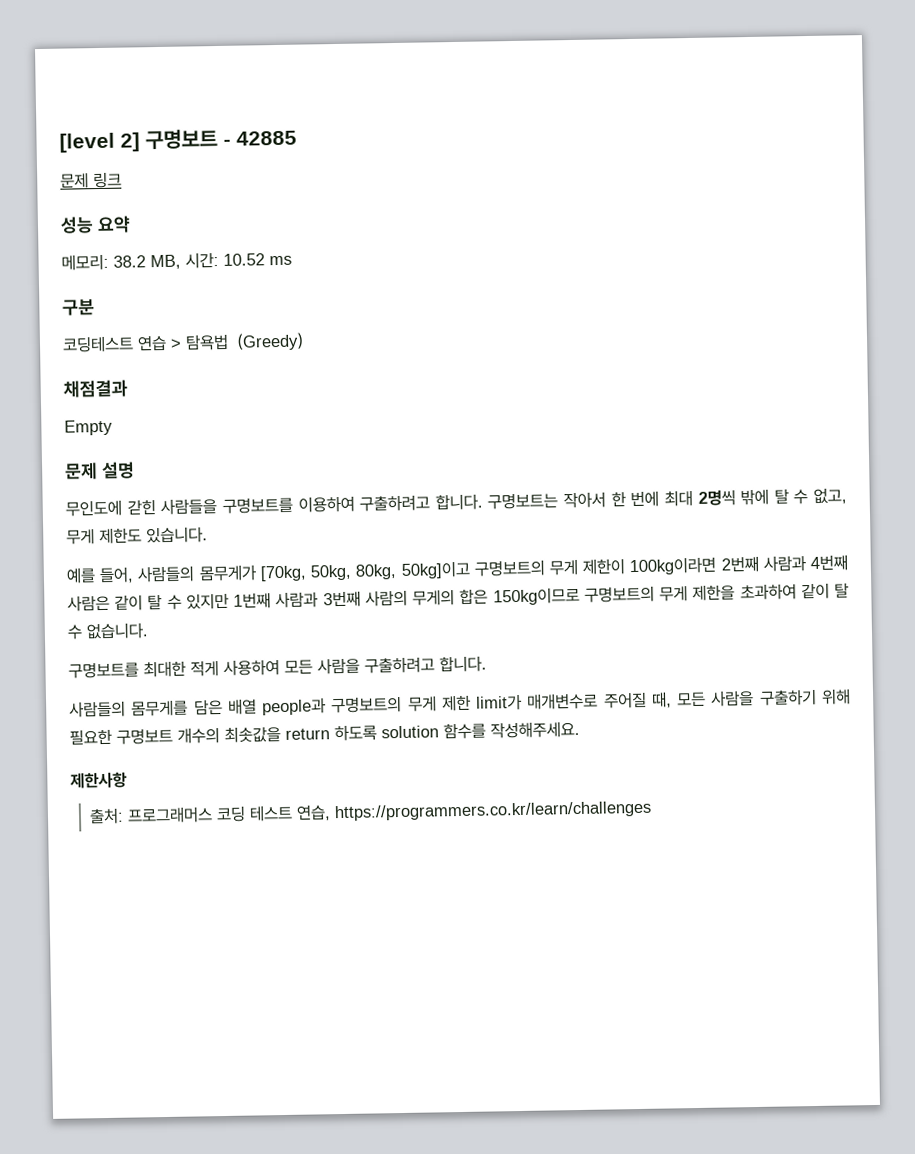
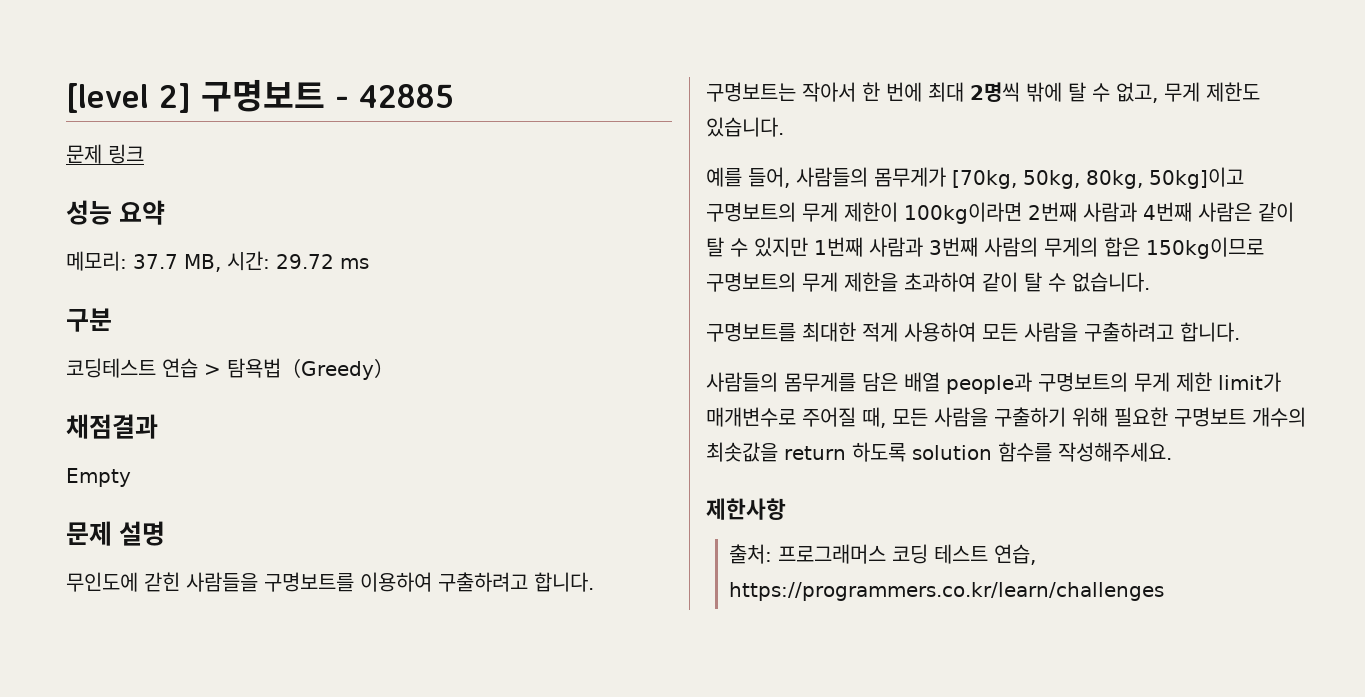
- 메모리: 38.2 MB, 시간: 10.52 ms
+ 메모리: 37.7 MB, 시간: 29.72 ms

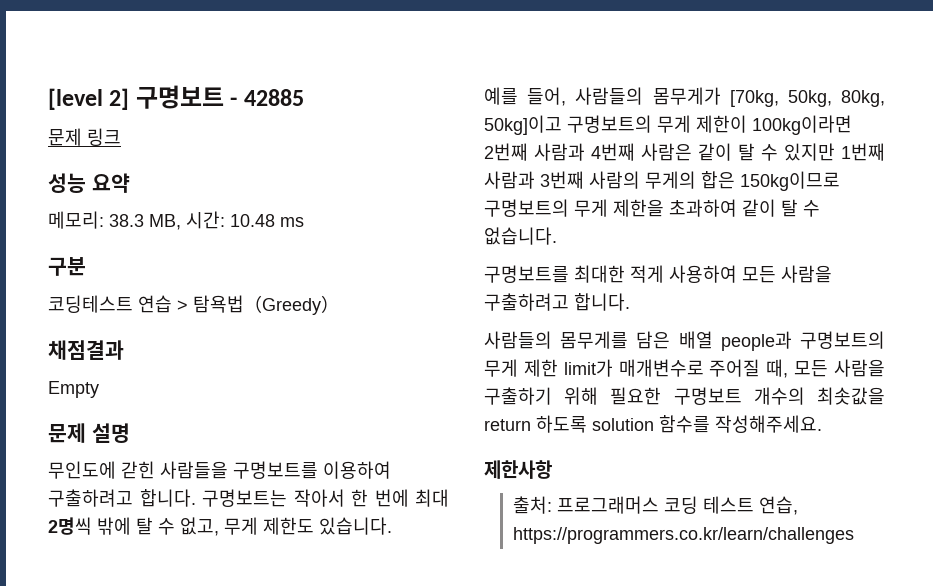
- 메모리: 37.7 MB, 시간: 29.72 ms
+ 메모리: 38.3 MB, 시간: 10.48 ms

